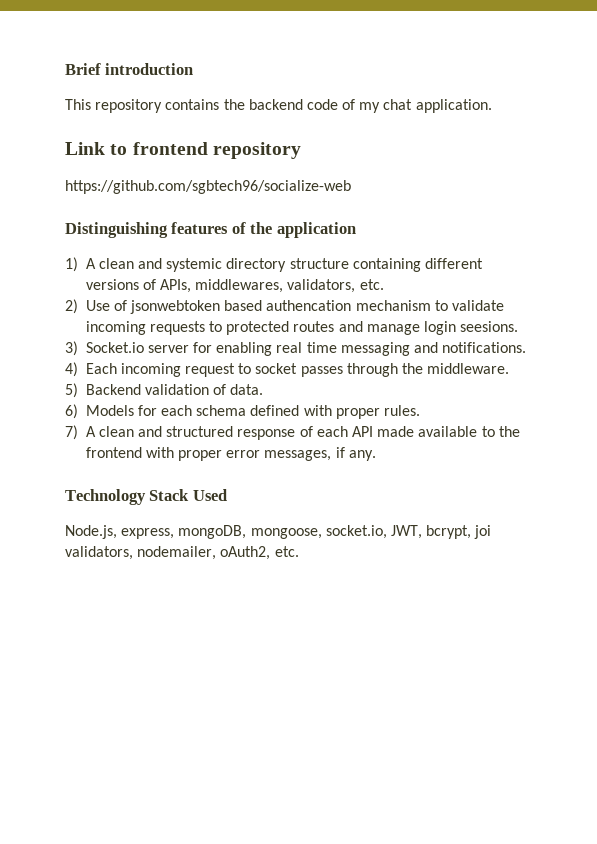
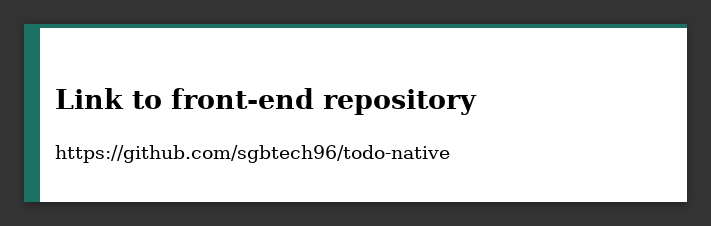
- Brief introduction
- This repository contains the backend code of my chat application.
- Link to frontend repository
+ Link to front-end repository
- https://github.com/sgbtech96/socialize-web
- Distinguishing features of the application
- 1) A clean and systemic directory structure containing different versions of APIs, middlewares, validators, etc.
- 2) Use of jsonwebtoken based authencation mechanism to validate incoming requests to protected routes and manage login seesions.
- 3) Socket.io server for enabling real time messaging and notifications.
- 4) Each incoming request to socket passes through the middleware.
- 5) Backend validation of data.
- 6) Models for each schema defined with proper rules.
- 7) A clean and structured response of each API made available to the frontend with proper error messages, if any.
- Technology Stack Used
- Node.js, express, mongoDB, mongoose, socket.io, JWT, bcrypt, joi validators, nodemailer, oAuth2, etc.
+ https://github.com/sgbtech96/todo-native

